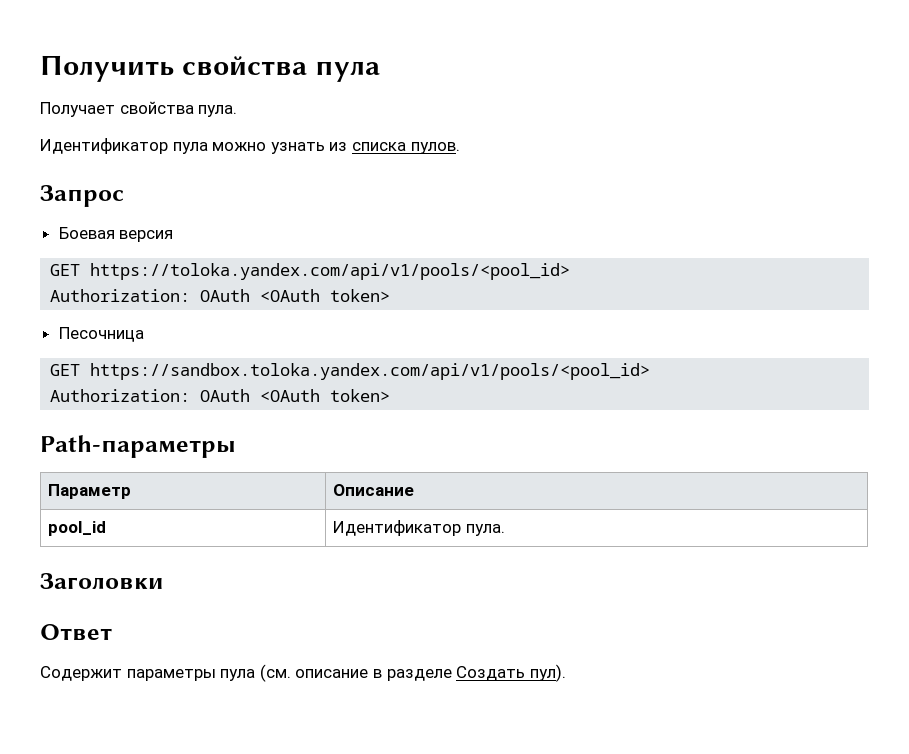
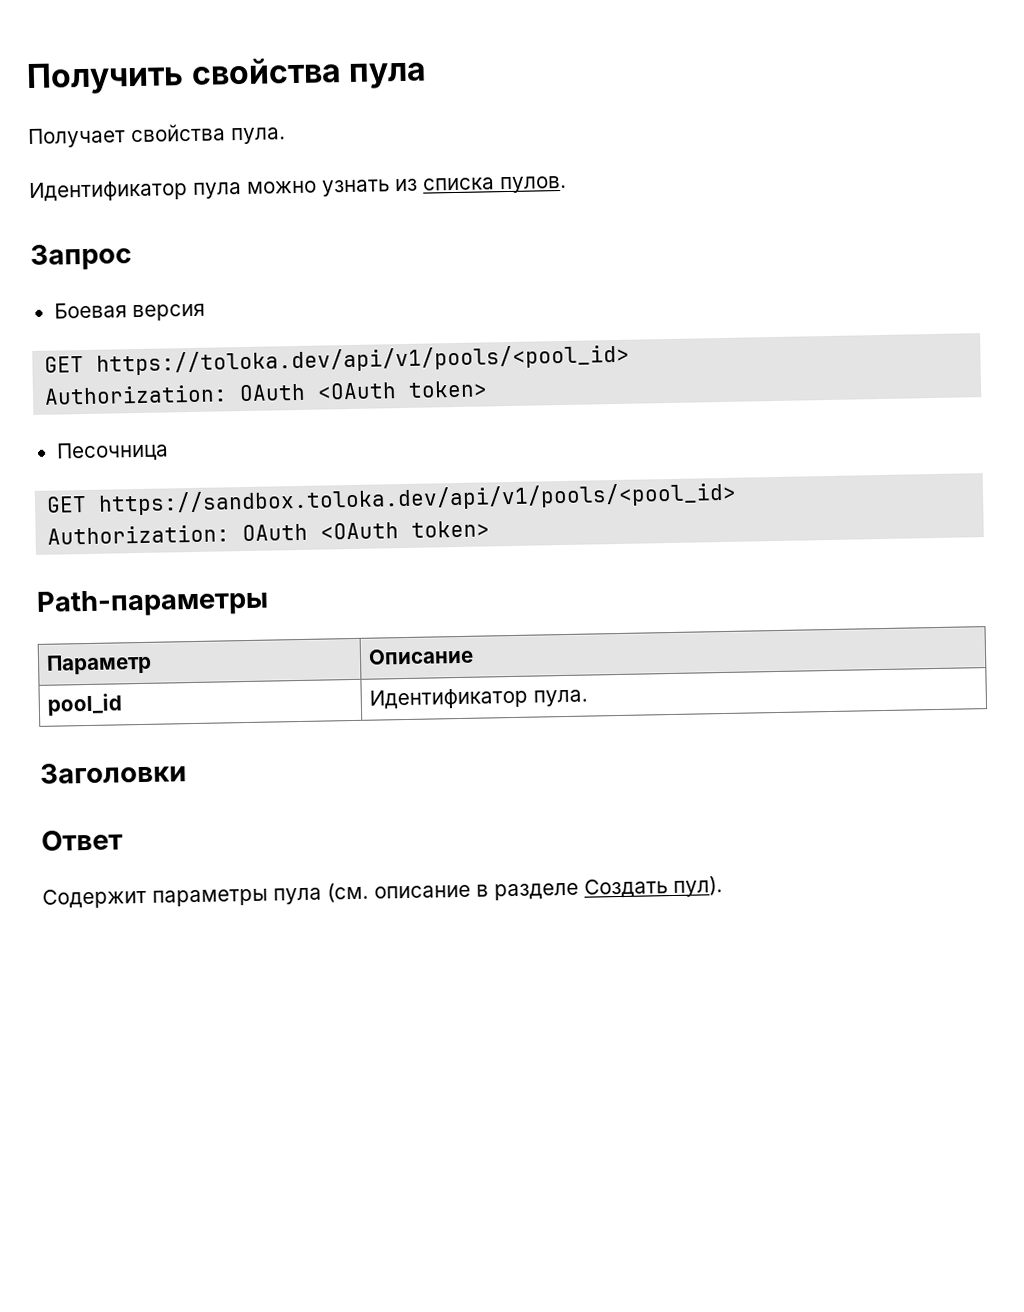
- GET https://toloka.yandex.com/api/v1/pools/<pool_id>
+ GET https://toloka.dev/api/v1/pools/<pool_id>
- GET https://sandbox.toloka.yandex.com/api/v1/pools/<pool_id>
+ GET https://sandbox.toloka.dev/api/v1/pools/<pool_id>

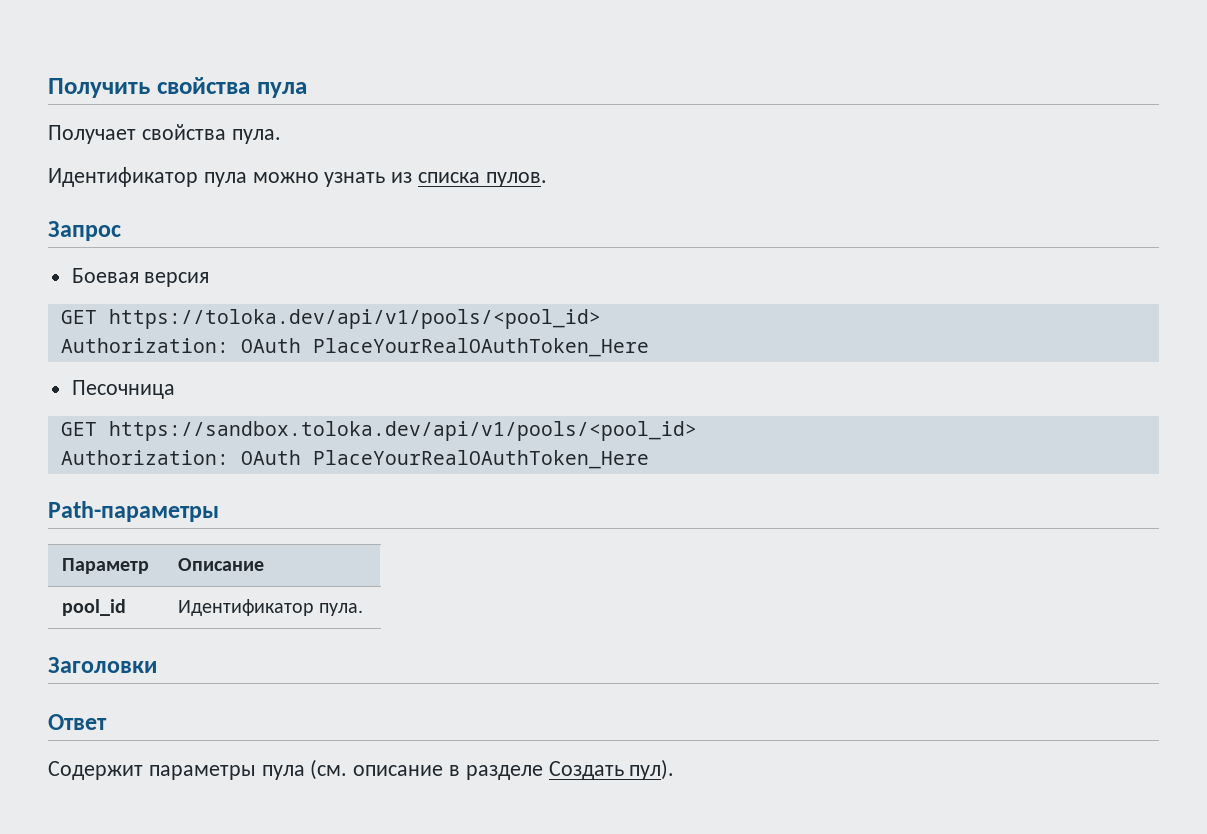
  GET https://toloka.dev/api/v1/pools/<pool_id>
- Authorization: OAuth <OAuth token>
+ Authorization: OAuth PlaceYourRealOAuthToken_Here
  GET https://sandbox.toloka.dev/api/v1/pools/<pool_id>
- Authorization: OAuth <OAuth token>
+ Authorization: OAuth PlaceYourRealOAuthToken_Here

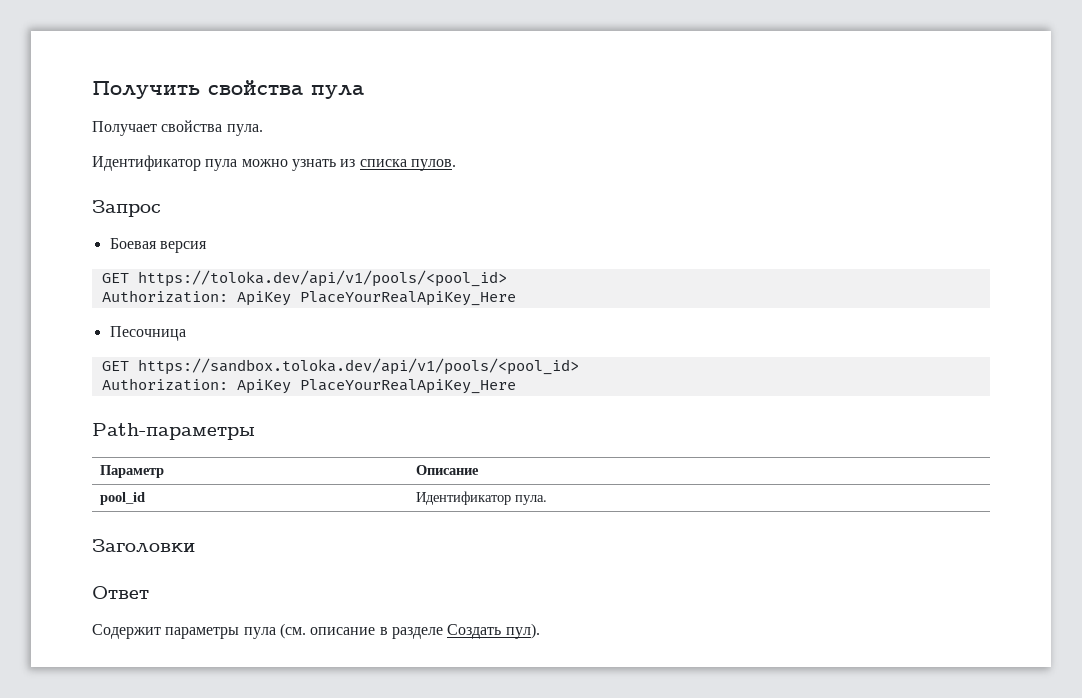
  GET https://toloka.dev/api/v1/pools/<pool_id>
- Authorization: OAuth PlaceYourRealOAuthToken_Here
+ Authorization: ApiKey PlaceYourRealApiKey_Here
  GET https://sandbox.toloka.dev/api/v1/pools/<pool_id>
- Authorization: OAuth PlaceYourRealOAuthToken_Here
+ Authorization: ApiKey PlaceYourRealApiKey_Here

